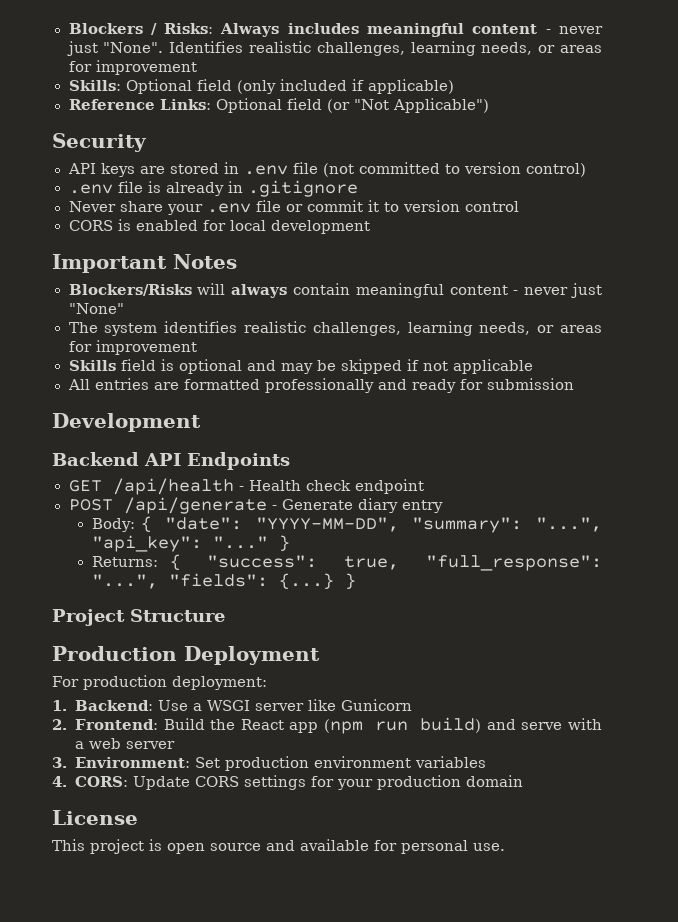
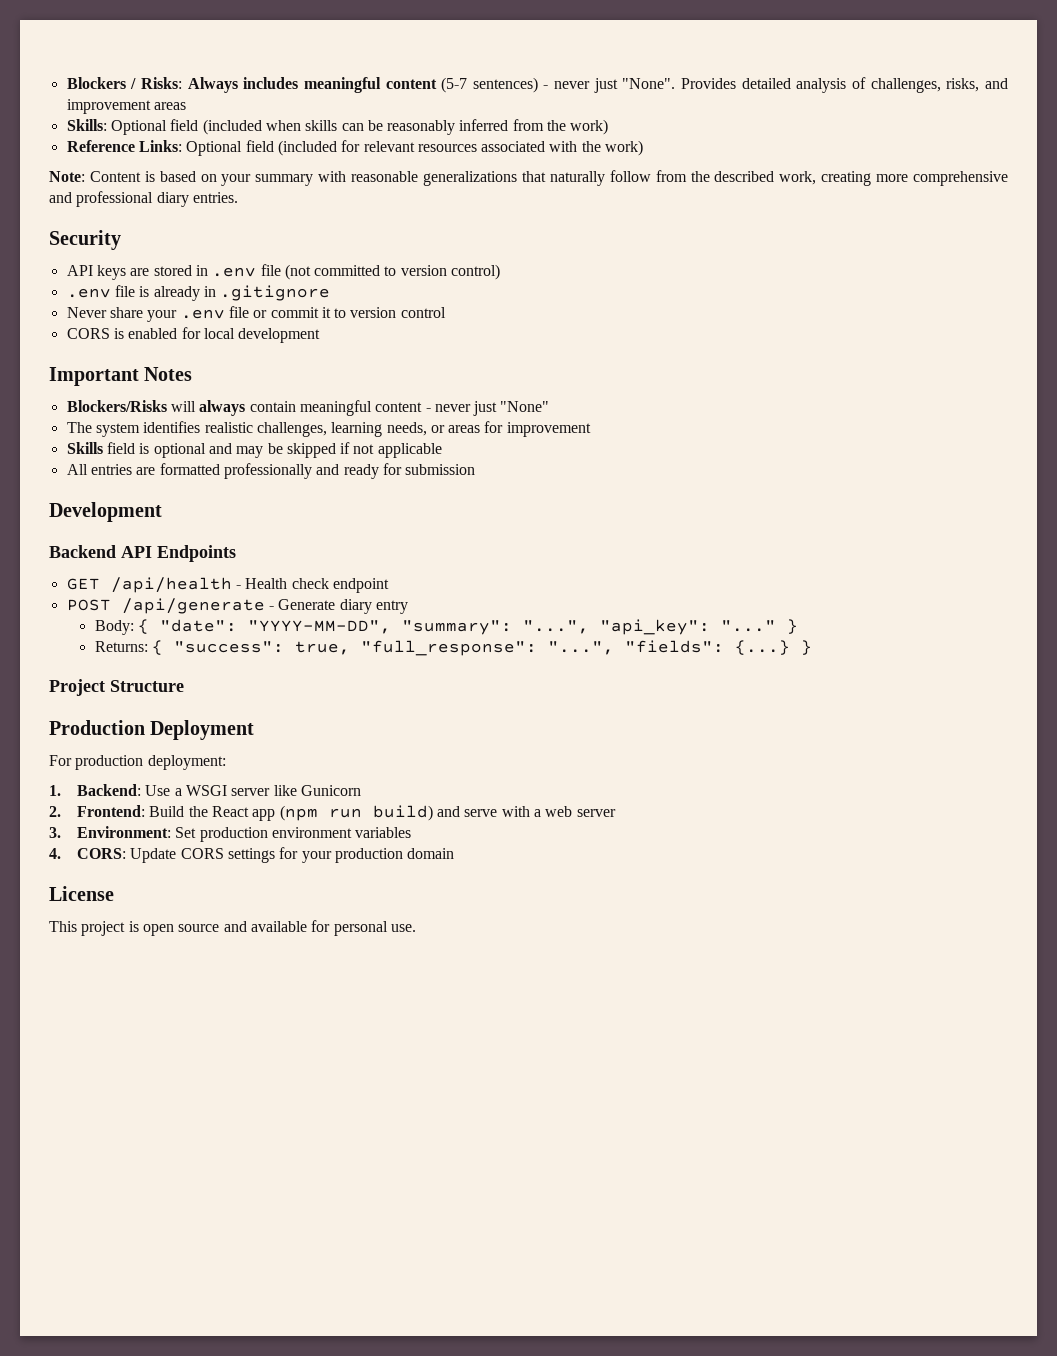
- Blockers / Risks: Always includes meaningful content - never just "None".
+ Blockers / Risks: Always includes meaningful content (5-7 sentences) - never just "None".
- Identifies realistic challenges, learning needs, or areas for improvement
+ Provides detailed analysis of challenges, risks, and improvement areas
- Skills: Optional field (only included if applicable)
- Reference Links: Optional field (or "Not Applicable")
+ Skills: Optional field (included when skills can be reasonably inferred from the work)
+ Reference Links: Optional field (included for relevant resources associated with the work)
+ Note: Content is based on your summary with reasonable generalizations that naturally follow from the described work, creating more comprehensive and professional diary entries.

